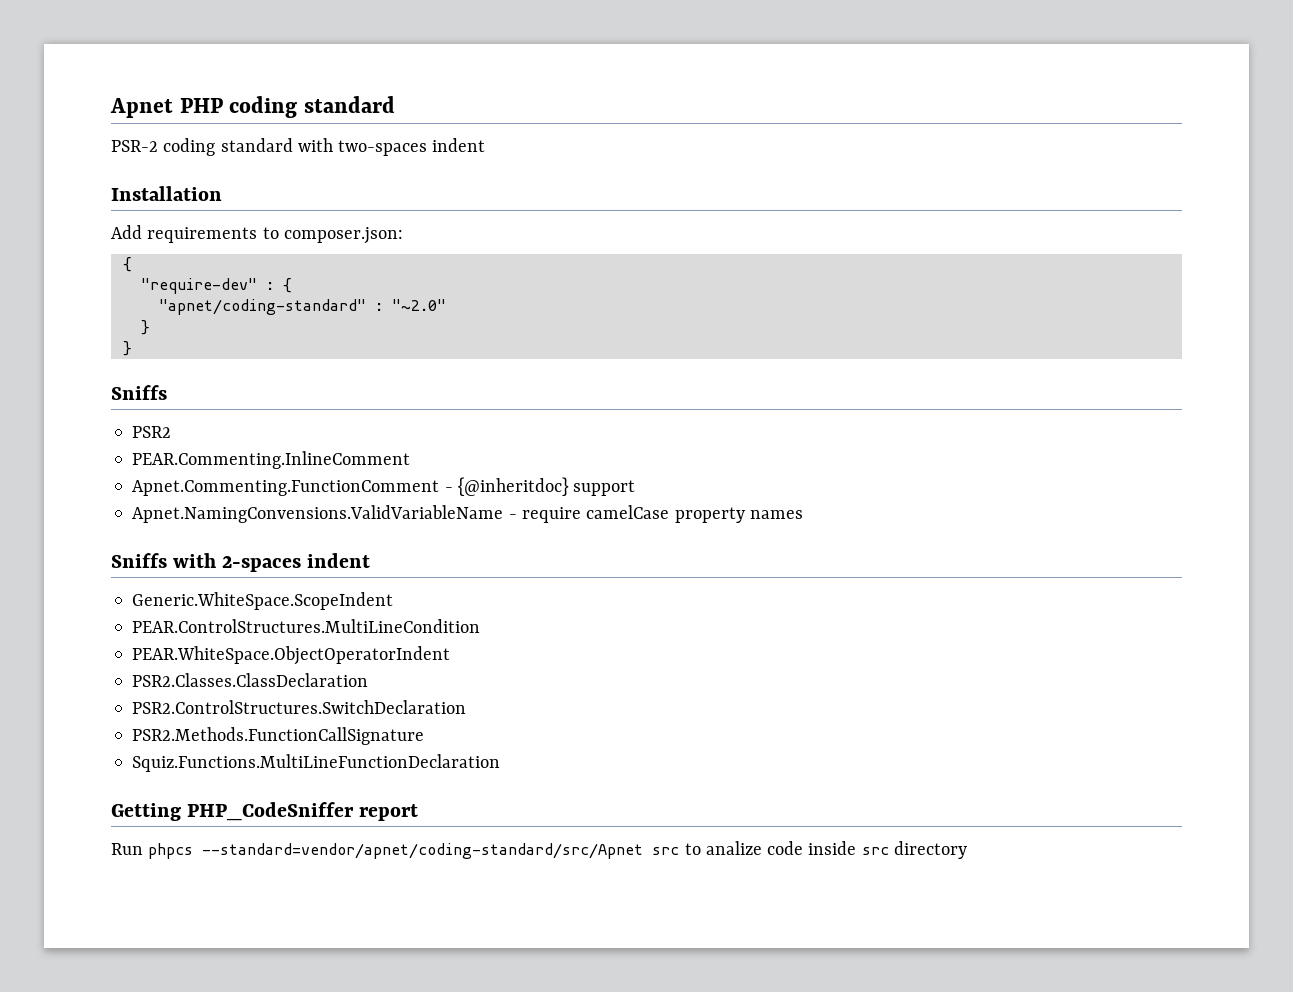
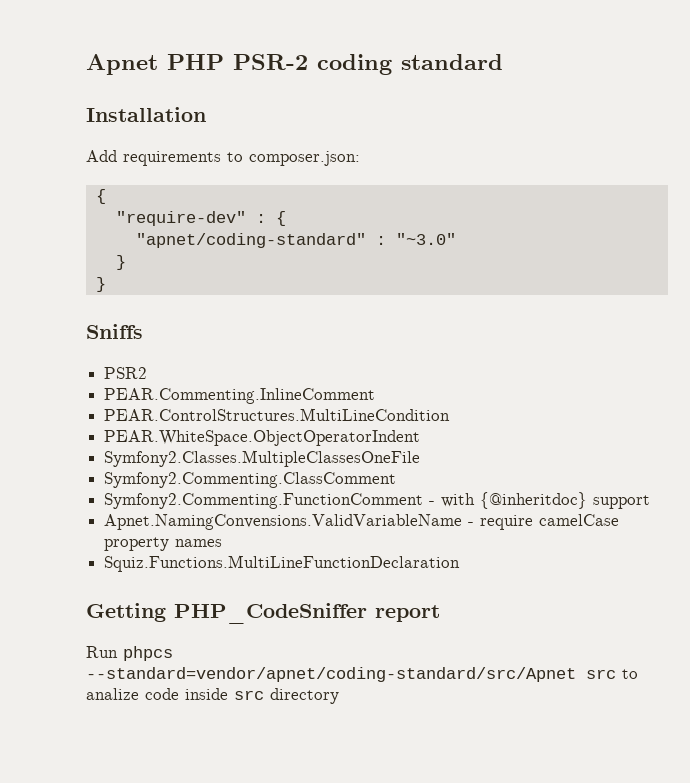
- Apnet PHP coding standard
- PSR-2 coding standard with two-spaces indent
+ Apnet PHP PSR-2 coding standard
- "apnet/coding-standard" : "~2.0"
+ "apnet/coding-standard" : "~3.0"
- Apnet.Commenting.FunctionComment - {@inheritdoc} support
+ PEAR.ControlStructures.MultiLineCondition
+ PEAR.WhiteSpace.ObjectOperatorIndent
+ Symfony2.Classes.MultipleClassesOneFile
+ Symfony2.Commenting.ClassComment
+ Symfony2.Commenting.FunctionComment - with {@inheritdoc} support
- Sniffs with 2-spaces indent
- Generic.WhiteSpace.ScopeIndent
- PEAR.ControlStructures.MultiLineCondition
- PEAR.WhiteSpace.ObjectOperatorIndent
- PSR2.Classes.ClassDeclaration
- PSR2.ControlStructures.SwitchDeclaration
- PSR2.Methods.FunctionCallSignature

